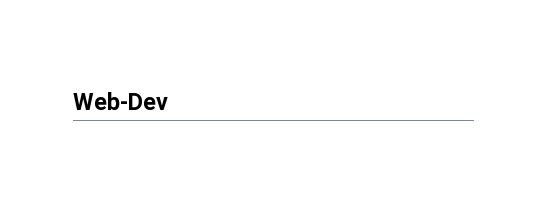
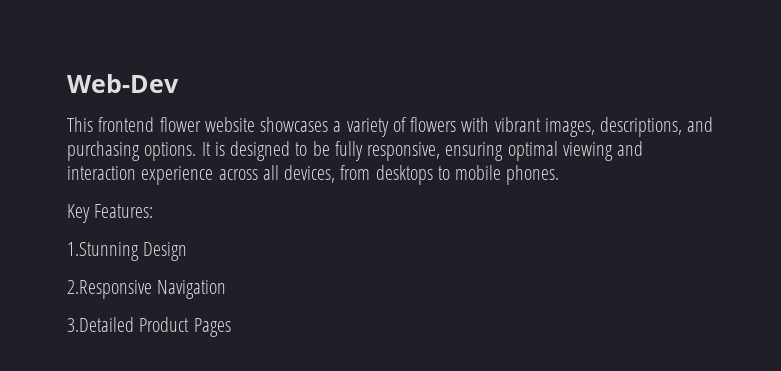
+ This frontend flower website showcases a variety of flowers with vibrant images, descriptions, and purchasing options. It is designed to be fully responsive, ensuring optimal viewing and interaction experience across all devices, from desktops to mobile phones.
+ Key Features:
+ 1.Stunning Design
+ 2.Responsive Navigation
+ 3.Detailed Product Pages

